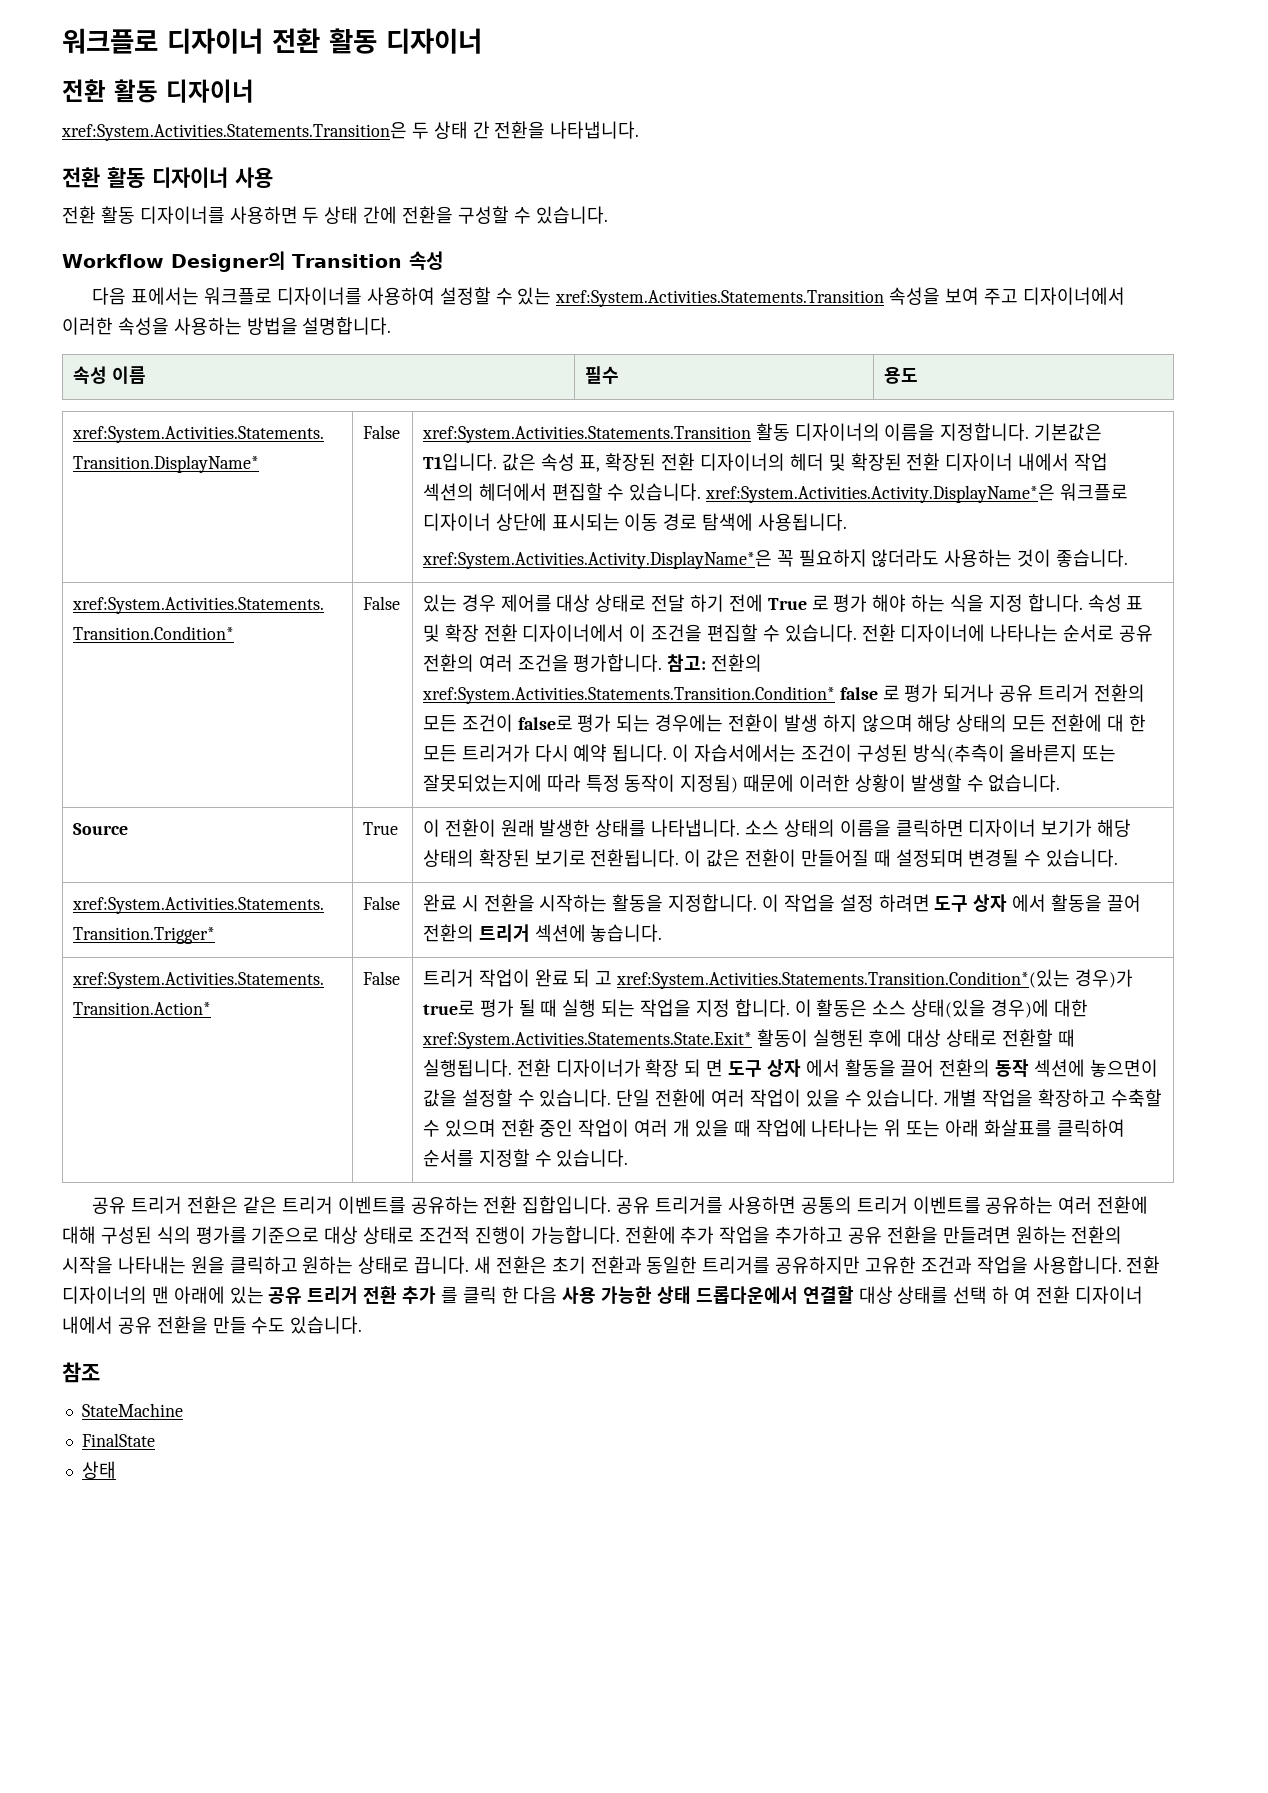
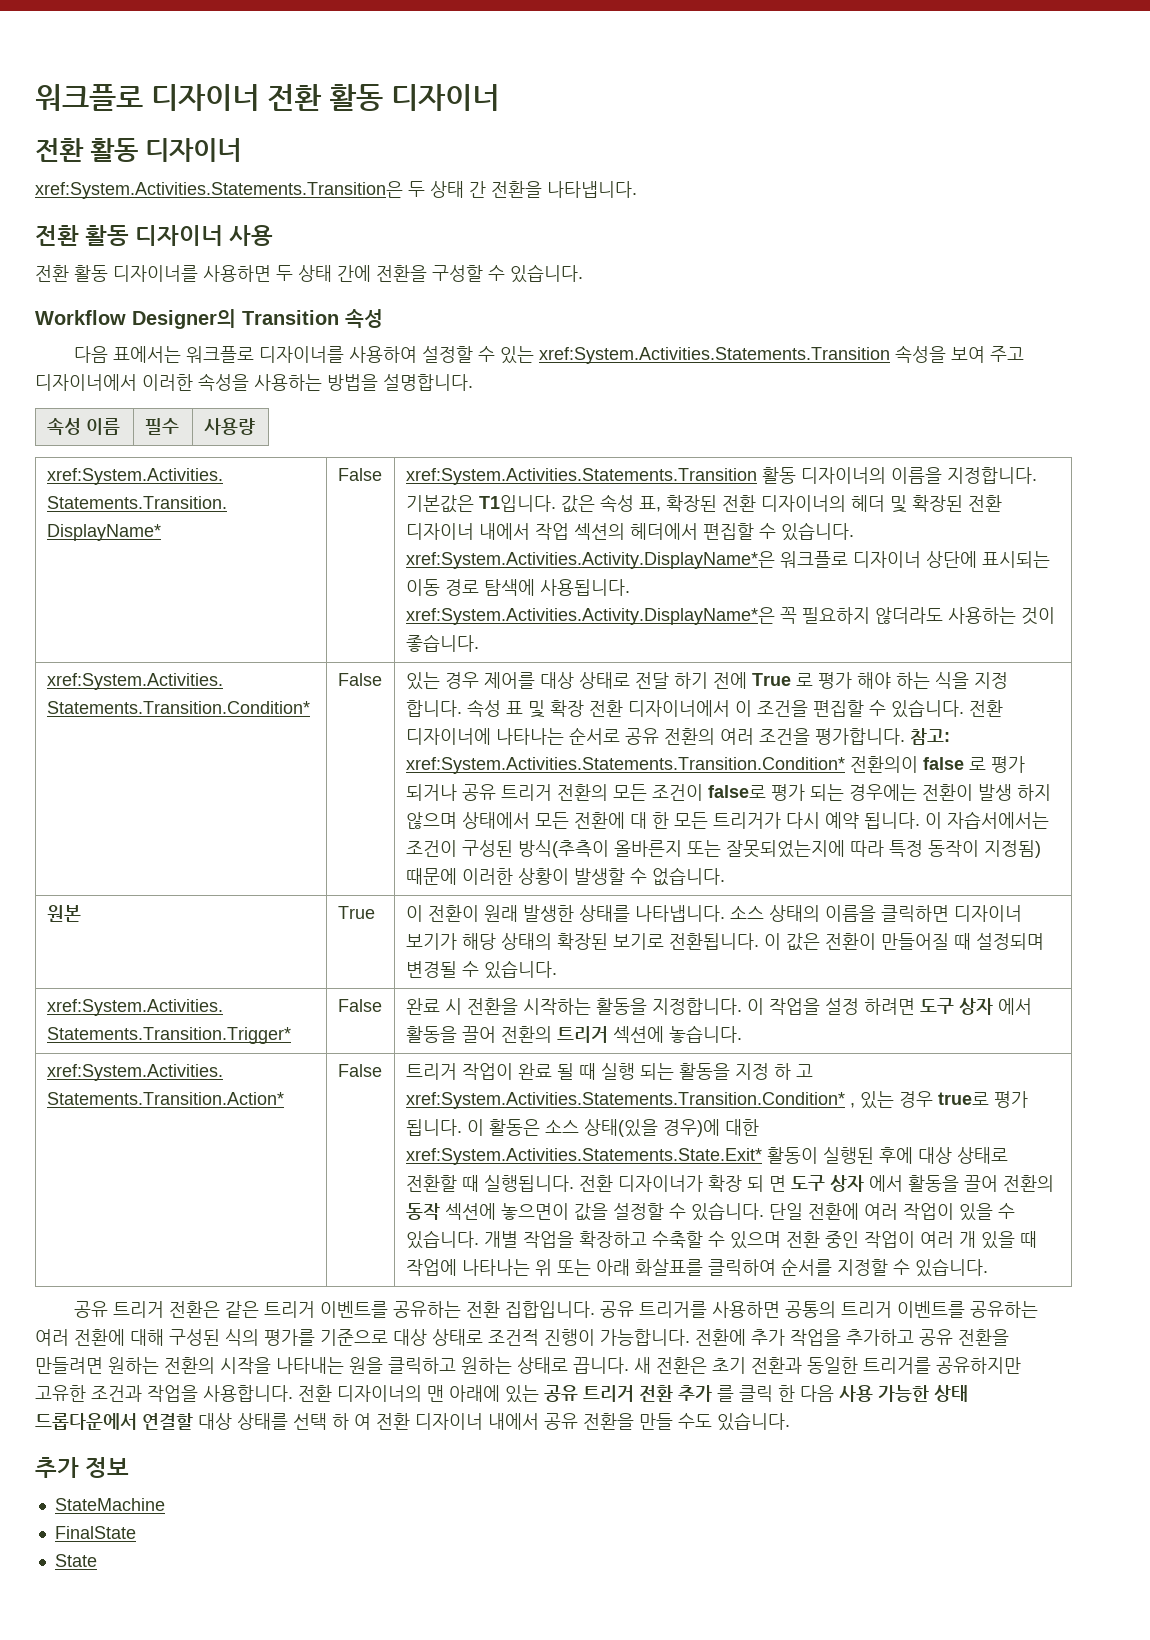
- 속성 이름 | 필수 | 용도
+ 속성 이름 | 필수 | 사용량
- 참고: 전환의 xref:System.Activities.Statements.Transition.Condition* false 로 평가 되거나 공유 트리거 전환의 모든 조건이 false로 평가 되는 경우에는 전환이 발생 하지 않으며 해당 상태의 모든 전환에 대 한 모든 트리거가 다시 예약 됩니다.
+ 참고: xref:System.Activities.Statements.Transition.Condition* 전환의이 false 로 평가 되거나 공유 트리거 전환의 모든 조건이 false로 평가 되는 경우에는 전환이 발생 하지 않으며 상태에서 모든 전환에 대 한 모든 트리거가 다시 예약 됩니다.
- Source | True | 이 전환이 원래 발생한 상태를 나타냅니다. 소스 상태의 이름을 클릭하면 디자이너 보기가 해당 상태의 확장된 보기로 전환됩니다. 이 값은 전환이 만들어질 때 설정되며 변경될 수 있습니다.
+ 원본 | True | 이 전환이 원래 발생한 상태를 나타냅니다. 소스 상태의 이름을 클릭하면 디자이너 보기가 해당 상태의 확장된 보기로 전환됩니다. 이 값은 전환이 만들어질 때 설정되며 변경될 수 있습니다.
- 트리거 작업이 완료 되 고 xref:System.Activities.Statements.Transition.Condition*(있는 경우)가 true로 평가 될 때 실행 되는 작업을 지정 합니다.
+ 트리거 작업이 완료 될 때 실행 되는 활동을 지정 하 고 xref:System.Activities.Statements.Transition.Condition* , 있는 경우 true로 평가 됩니다.
- 참조
+ 추가 정보
  FinalState
- 상태
+ State

